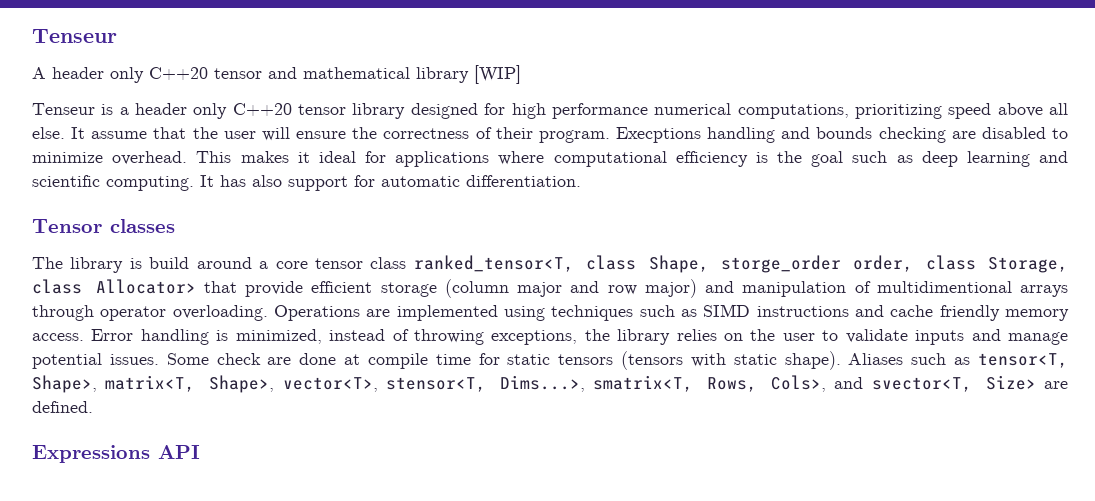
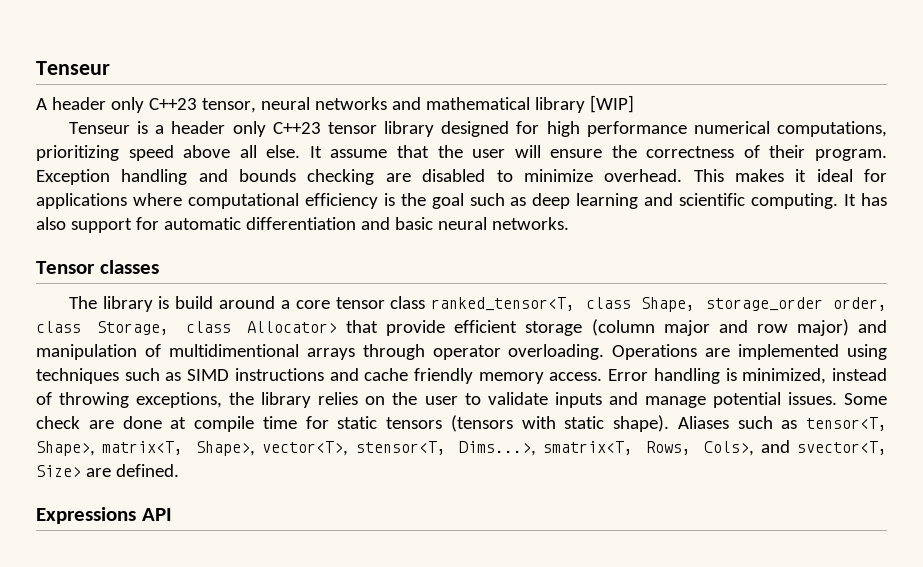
- A header only C++20 tensor and mathematical library [WIP]
+ A header only C++23 tensor, neural networks and mathematical library [WIP]
- Tenseur is a header only C++20 tensor library designed for high performance numerical computations, prioritizing speed above all else.
+ Tenseur is a header only C++23 tensor library designed for high performance numerical computations, prioritizing speed above all else.
- Execptions handling and bounds checking are disabled to minimize overhead.
+ Exception handling and bounds checking are disabled to minimize overhead.
- It has also support for automatic differentiation.
+ It has also support for automatic differentiation and basic neural networks.
- The library is build around a core tensor class ranked_tensor<T, class Shape, storge_order order, class Storage, class Allocator> that provide efficient storage (column major and row major) and manipulation of multidimentional arrays through operator overloading.
+ The library is build around a core tensor class ranked_tensor<T, class Shape, storage_order order, class Storage, class Allocator> that provide efficient storage (column major and row major) and manipulation of multidimentional arrays through operator overloading.

